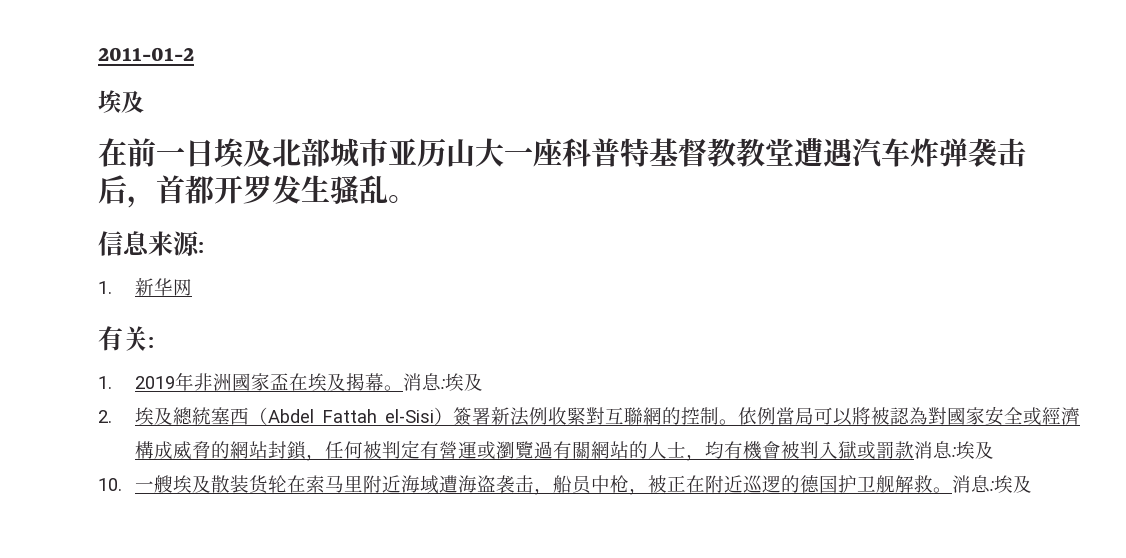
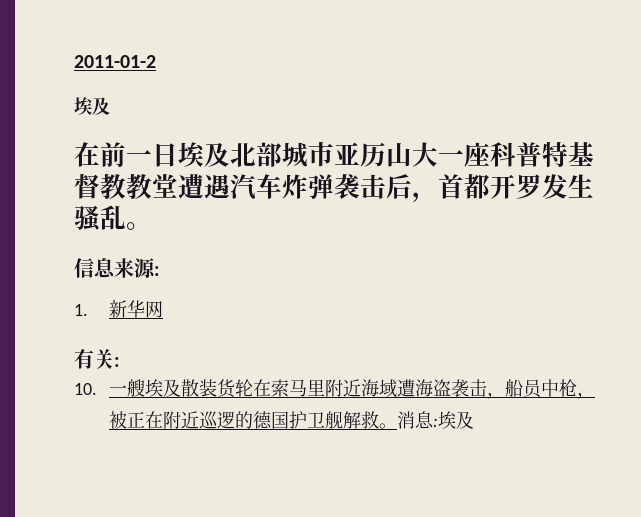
- 1. 2019年非洲國家盃在埃及揭幕。消息:埃及
- 2.埃及總統塞西（Abdel Fattah el-Sisi）簽署新法例收緊對互聯網的控制。依例當局可以將被認為對國家安全或經濟構成威脅的網站封鎖，任何被判定有營運或瀏覽過有關網站的人士，均有機會被判入獄或罰款消息:埃及

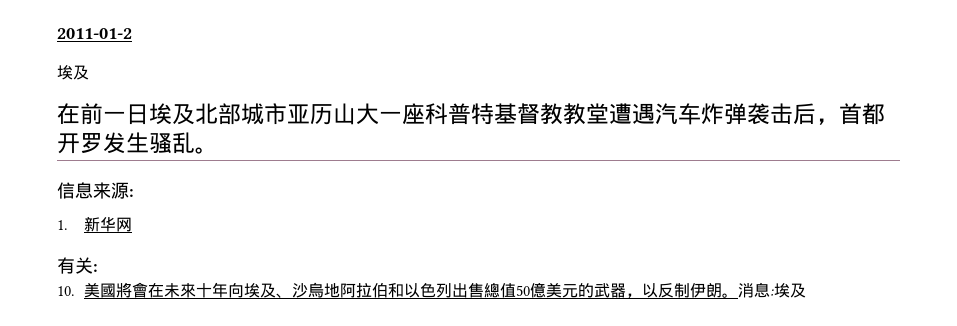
- 10.一艘埃及散装货轮在索马里附近海域遭海盗袭击，船员中枪，被正在附近巡逻的德国护卫舰解救。
+ 10.美國將會在未來十年向埃及、沙烏地阿拉伯和以色列出售總值50億美元的武器，以反制伊朗。

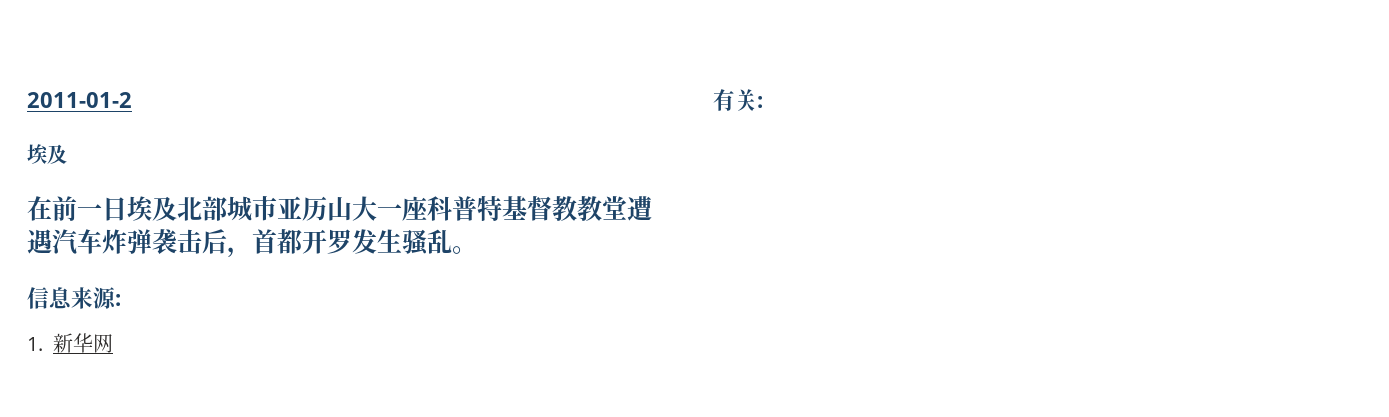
- 10.美國將會在未來十年向埃及、沙烏地阿拉伯和以色列出售總值50億美元的武器，以反制伊朗。消息:埃及

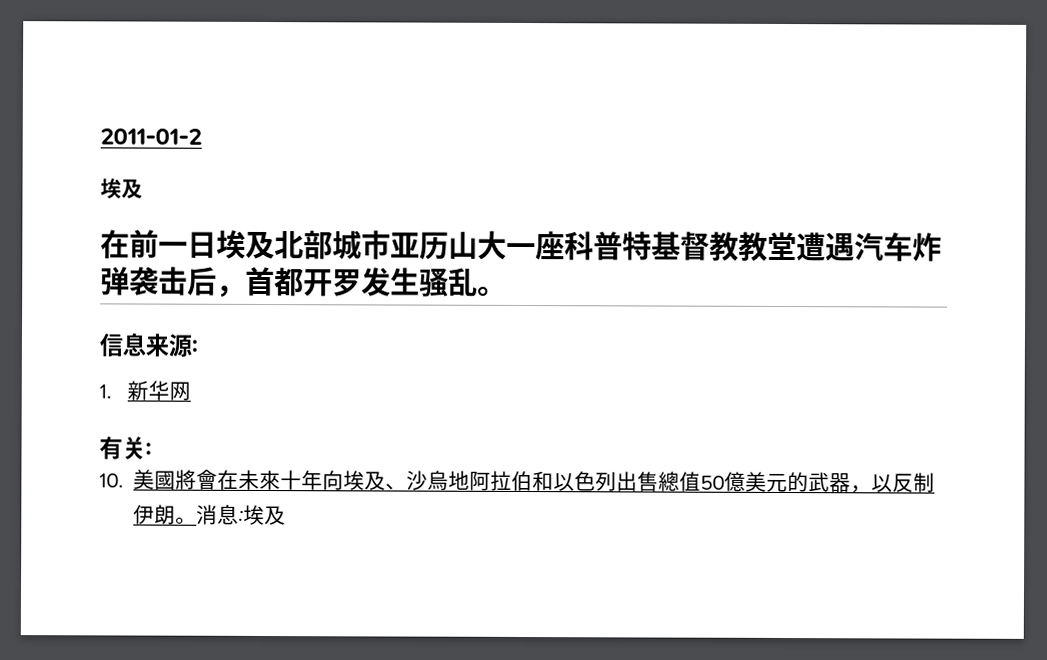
+ 10.美國將會在未來十年向埃及、沙烏地阿拉伯和以色列出售總值50億美元的武器，以反制伊朗。消息:埃及

